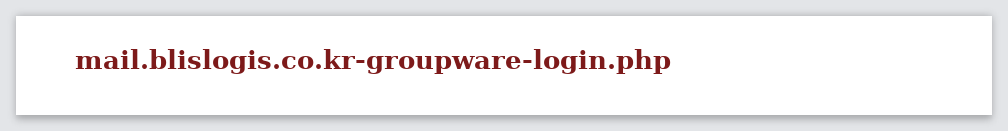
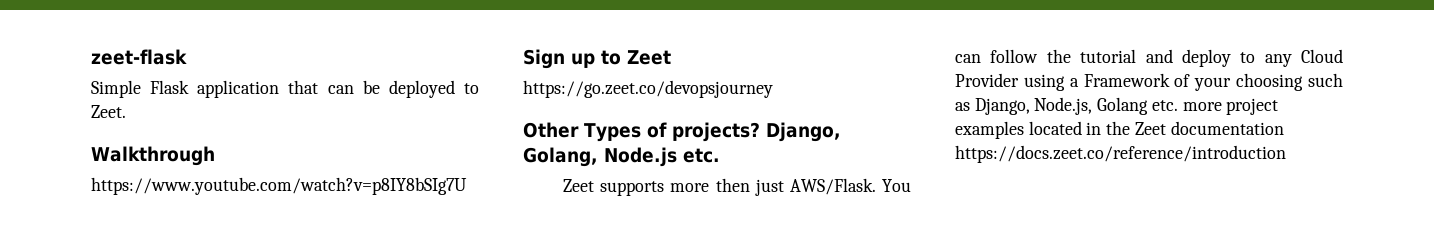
- mail.blislogis.co.kr-groupware-login.php
+ zeet-flask
+ Simple Flask application that can be deployed to Zeet.
+ Walkthrough
+ https://www.youtube.com/watch?v=p8IY8bSIg7U
+ Sign up to Zeet
+ https://go.zeet.co/devopsjourney
+ Other Types of projects? Django, Golang, Node.js etc.
+ Zeet supports more then just AWS/Flask. You can follow the tutorial and deploy to any Cloud Provider using a Framework of your choosing such as Django, Node.js, Golang etc. more project examples located in the Zeet documentation https://docs.zeet.co/reference/introduction

